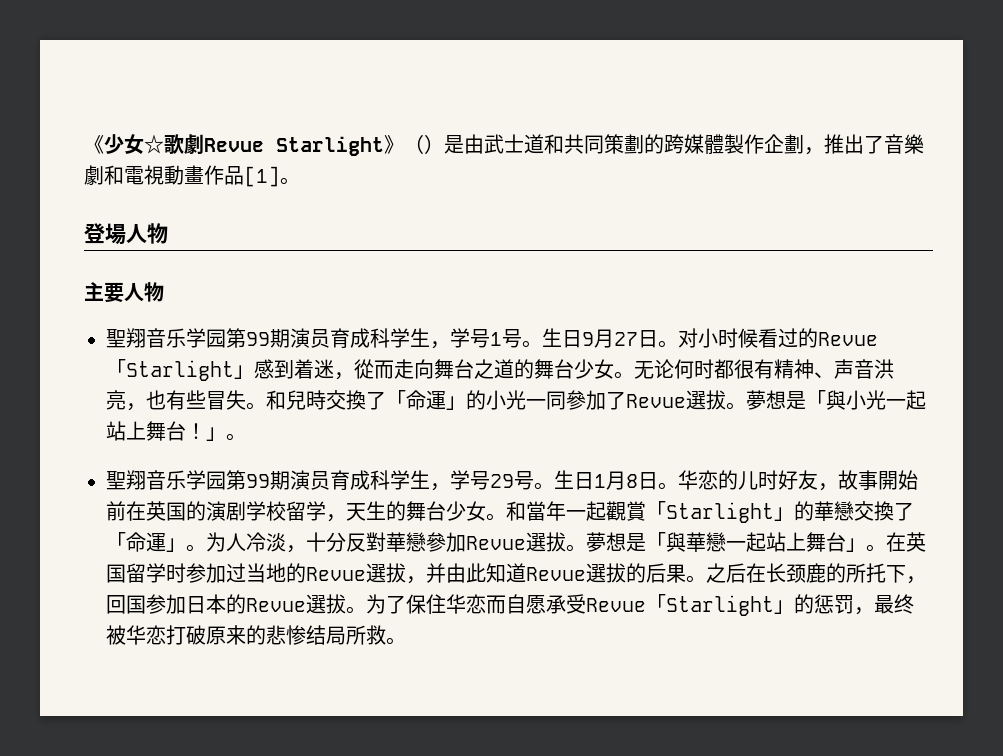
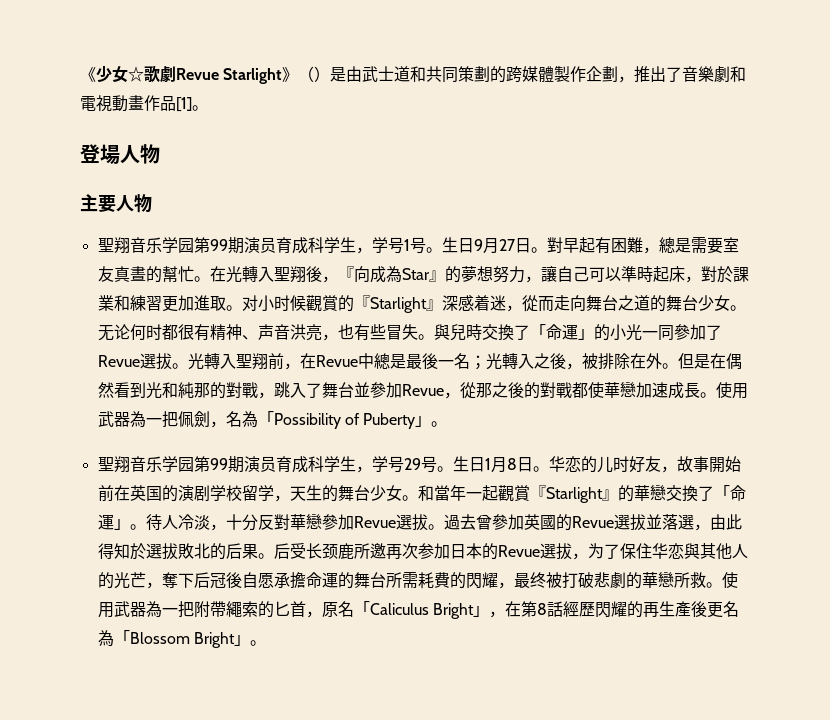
- 对小时候看过的Revue「Starlight」感到着迷，從而走向舞台之道的舞台少女。
+ 對早起有困難，總是需要室友真晝的幫忙。在光轉入聖翔後，『向成為Star』的夢想努力，讓自己可以準時起床，對於課業和練習更加進取。对小时候觀賞的『Starlight』深感着迷，從而走向舞台之道的舞台少女。
- 和兒時交換了「命運」的小光一同參加了Revue選拔。
+ 與兒時交換了「命運」的小光一同參加了Revue選拔。
- 夢想是「與小光一起站上舞台！」。
+ 光轉入聖翔前，在Revue中總是最後一名；光轉入之後，被排除在外。但是在偶然看到光和純那的對戰，跳入了舞台並參加Revue，從那之後的對戰都使華戀加速成長。使用武器為一把佩劍，名為「Possibility of Puberty」。
- 和當年一起觀賞「Starlight」的華戀交換了「命運」。
+ 和當年一起觀賞『Starlight』的華戀交換了「命運」。
- 为人冷淡，十分反對華戀參加Revue選拔。
+ 待人冷淡，十分反對華戀參加Revue選拔。
- 夢想是「與華戀一起站上舞台」。在英国留学时参加过当地的Revue選拔，并由此知道Revue選拔的后果。之后在长颈鹿的所托下，回国参加日本的Revue選拔。为了保住华恋而自愿承受Revue「Starlight」的惩罚，最终被华恋打破原来的悲惨结局所救。
+ 過去曾參加英國的Revue選拔並落選，由此得知於選拔敗北的后果。后受长颈鹿所邀再次参加日本的Revue選拔，为了保住华恋與其他人的光芒，奪下后冠後自愿承擔命運的舞台所需耗費的閃耀，最终被打破悲劇的華戀所救。使用武器為一把附帶繩索的匕首，原名「Caliculus Bright」，在第8話經歷閃耀的再生產後更名為「Blossom Bright」。

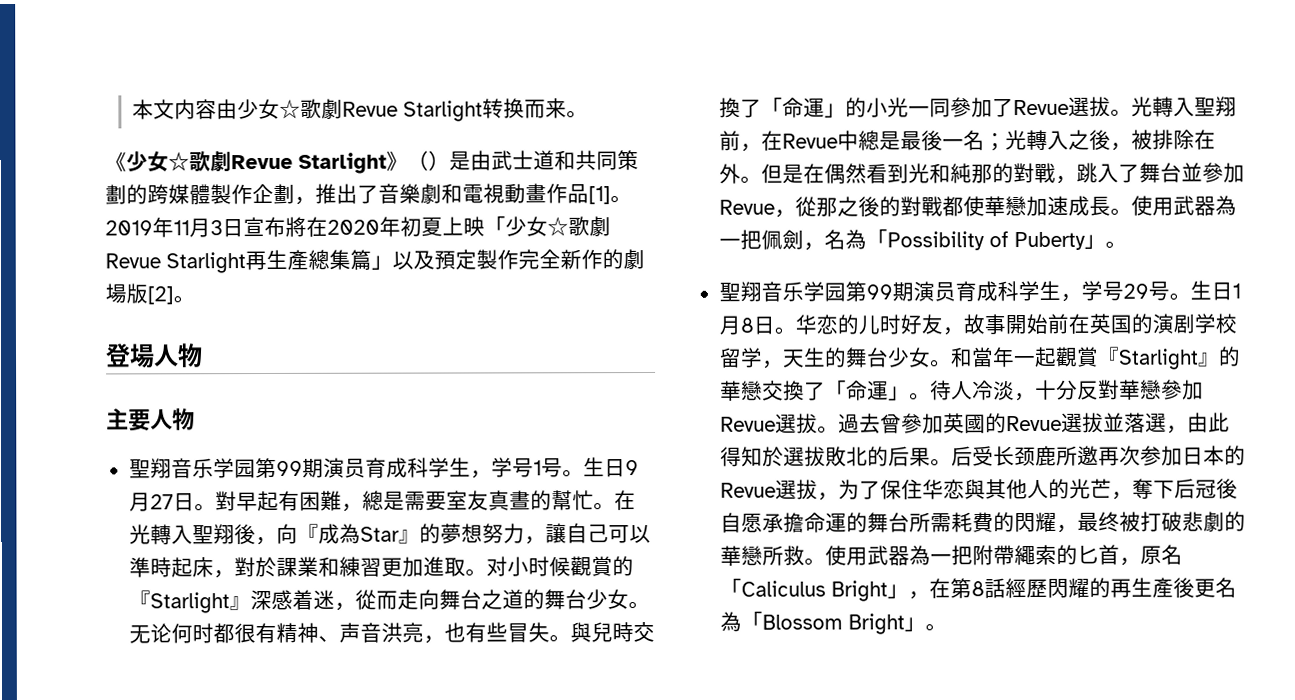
+ 本文内容由少女☆歌劇Revue Starlight转换而来。
+ 2019年11月3日宣布將在2020年初夏上映「少女☆歌劇Revue Starlight再生產總集篇」以及預定製作完全新作的劇場版[2]。
- 在光轉入聖翔後，『向成為Star』的夢想努力，讓自己可以準時起床，對於課業和練習更加進取。
+ 在光轉入聖翔後，向『成為Star』的夢想努力，讓自己可以準時起床，對於課業和練習更加進取。

